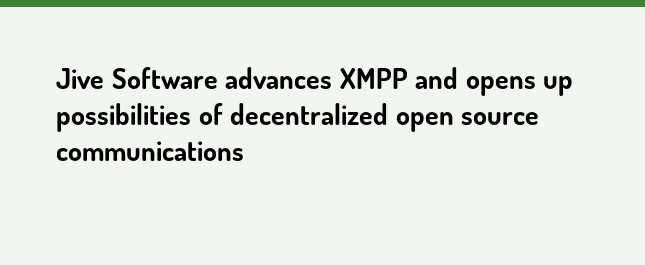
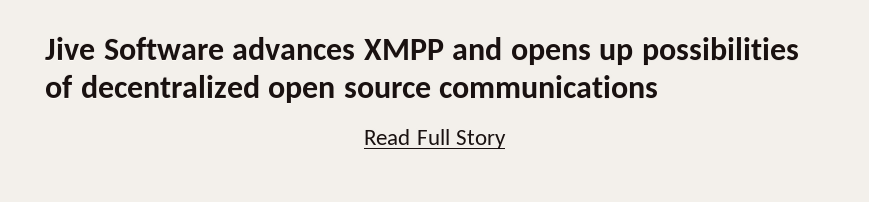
+ Read Full Story

